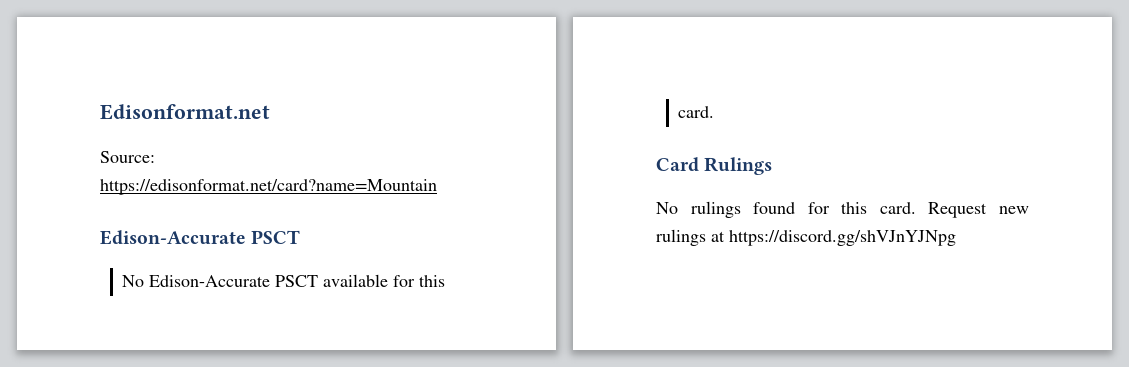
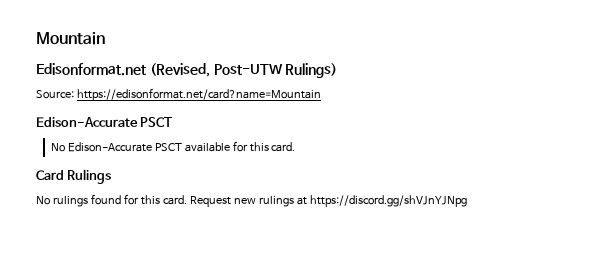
+ Mountain
- Edisonformat.net
+ Edisonformat.net (Revised, Post-UTW Rulings)

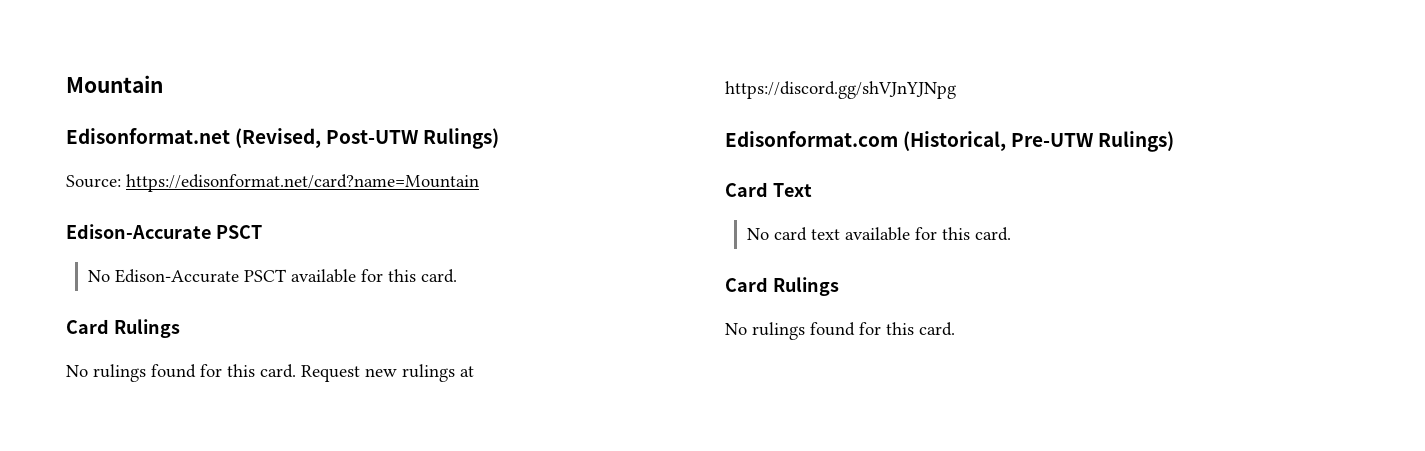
+ Edisonformat.com (Historical, Pre-UTW Rulings)
+ Card Text
+ No card text available for this card.
+ Card Rulings
+ No rulings found for this card.

